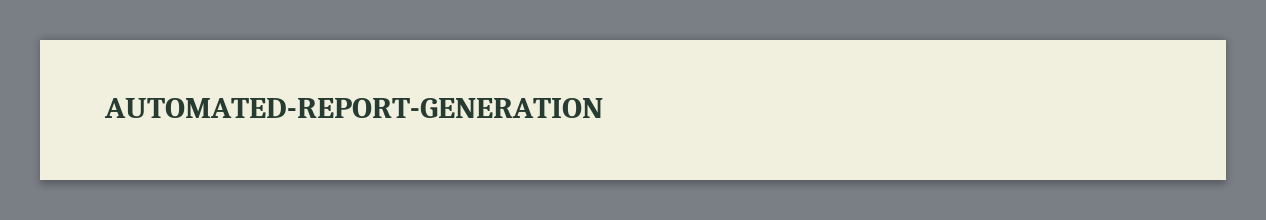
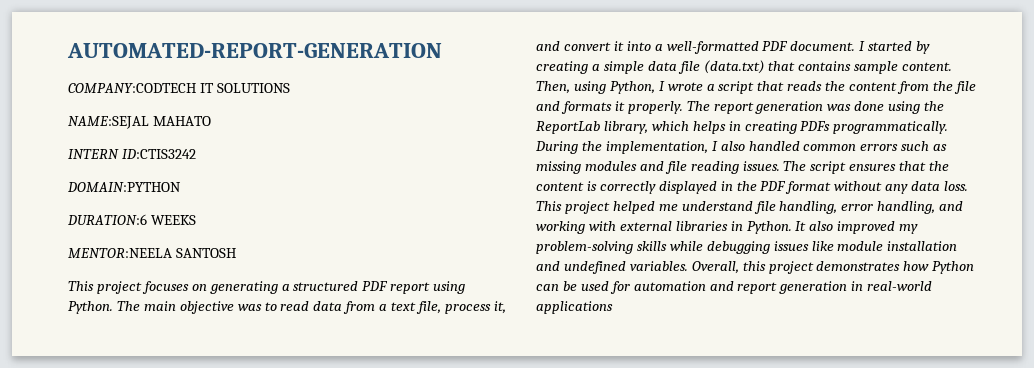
+ COMPANY:CODTECH IT SOLUTIONS
+ NAME:SEJAL MAHATO
+ INTERN ID:CTIS3242
+ DOMAIN:PYTHON
+ DURATION:6 WEEKS
+ MENTOR:NEELA SANTOSH
+ This project focuses on generating a structured PDF report using Python. The main objective was to read data from a text file, process it, and convert it into a well-formatted PDF document. I started by creating a simple data file (data.txt) that contains sample content. Then, using Python, I wrote a script that reads the content from the file and formats it properly. The report generation was done using the ReportLab library, which helps in creating PDFs programmatically. During the implementation, I also handled common errors such as missing modules and file reading issues. The script ensures that the content is correctly displayed in the PDF format without any data loss. This project helped me understand file handling, error handling, and working with external libraries in Python. It also improved my problem-solving skills while debugging issues like module installation and undefined variables. Overall, this project demonstrates how Python can be used for automation and report generation in real-world applications

